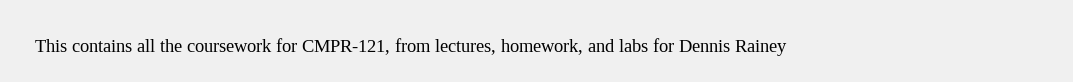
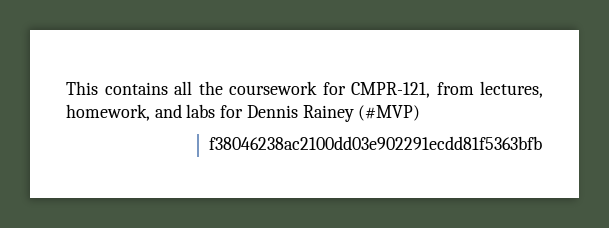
- This contains all the coursework for CMPR-121, from lectures, homework, and labs for Dennis Rainey
+ This contains all the coursework for CMPR-121, from lectures, homework, and labs for Dennis Rainey (#MVP)
+ f38046238ac2100dd03e902291ecdd81f5363bfb

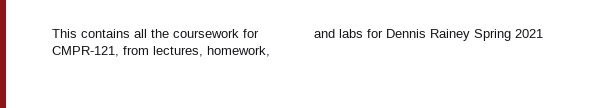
- This contains all the coursework for CMPR-121, from lectures, homework, and labs for Dennis Rainey (#MVP)
- f38046238ac2100dd03e902291ecdd81f5363bfb
+ This contains all the coursework for CMPR-121, from lectures, homework, and labs for Dennis Rainey Spring 2021

